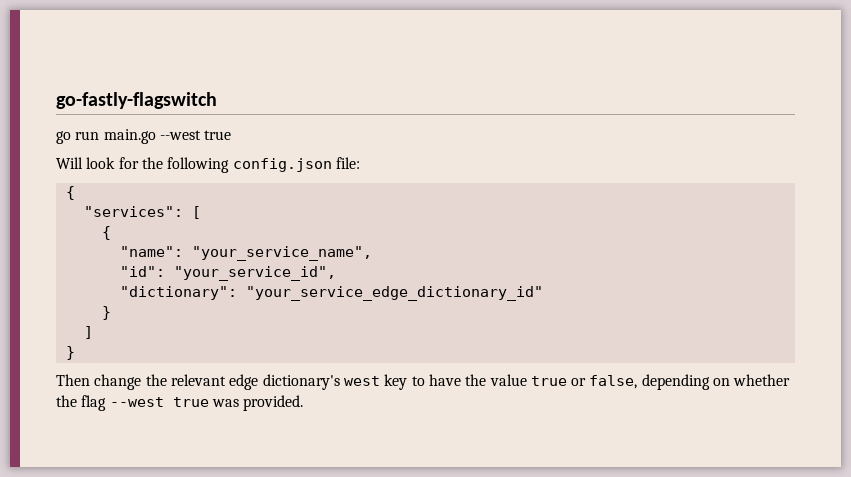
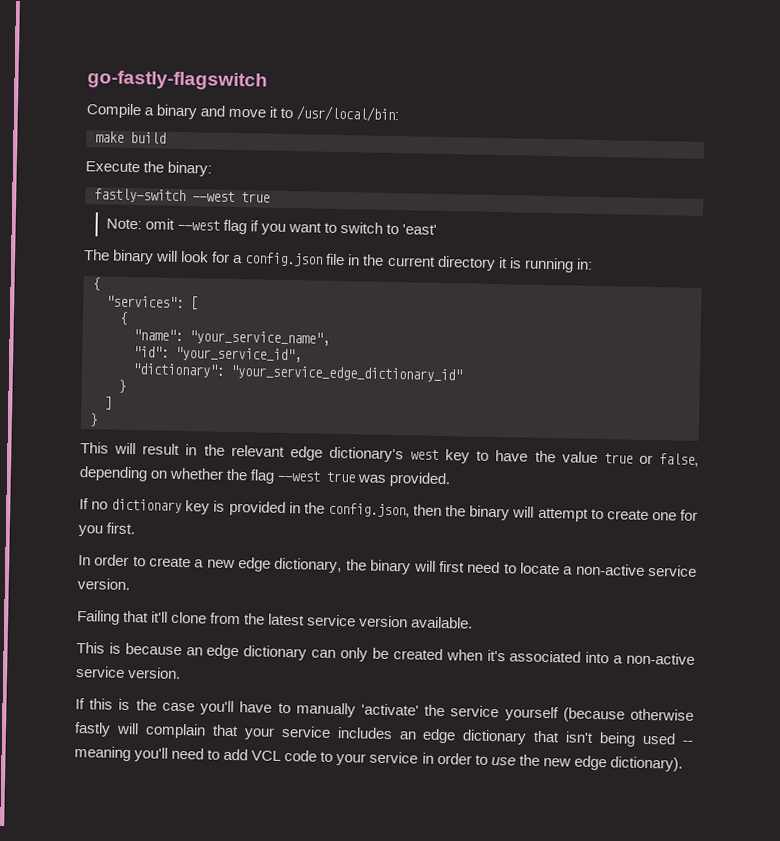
- go run main.go --west true
- Will look for the following config.json file:
+ Compile a binary and move it to /usr/local/bin:
+ make build
+ Execute the binary:
+ fastly-switch --west true
+ Note: omit --west flag if you want to switch to 'east'
+ The binary will look for a config.json file in the current directory it is running in:
- Then change the relevant edge dictionary's west key to have the value true or false, depending on whether the flag --west true was provided.
+ This will result in the relevant edge dictionary's west key to have the value true or false, depending on whether the flag --west true was provided.
+ If no dictionary key is provided in the config.json, then the binary will attempt to create one for you first.
+ In order to create a new edge dictionary, the binary will first need to locate a non-active service version.
+ Failing that it'll clone from the latest service version available.
+ This is because an edge dictionary can only be created when it's associated into a non-active service version.
+ If this is the case you'll have to manually 'activate' the service yourself (because otherwise fastly will complain that your service includes an edge dictionary that isn't being used -- meaning you'll need to add VCL code to your service in order to use the new edge dictionary).

